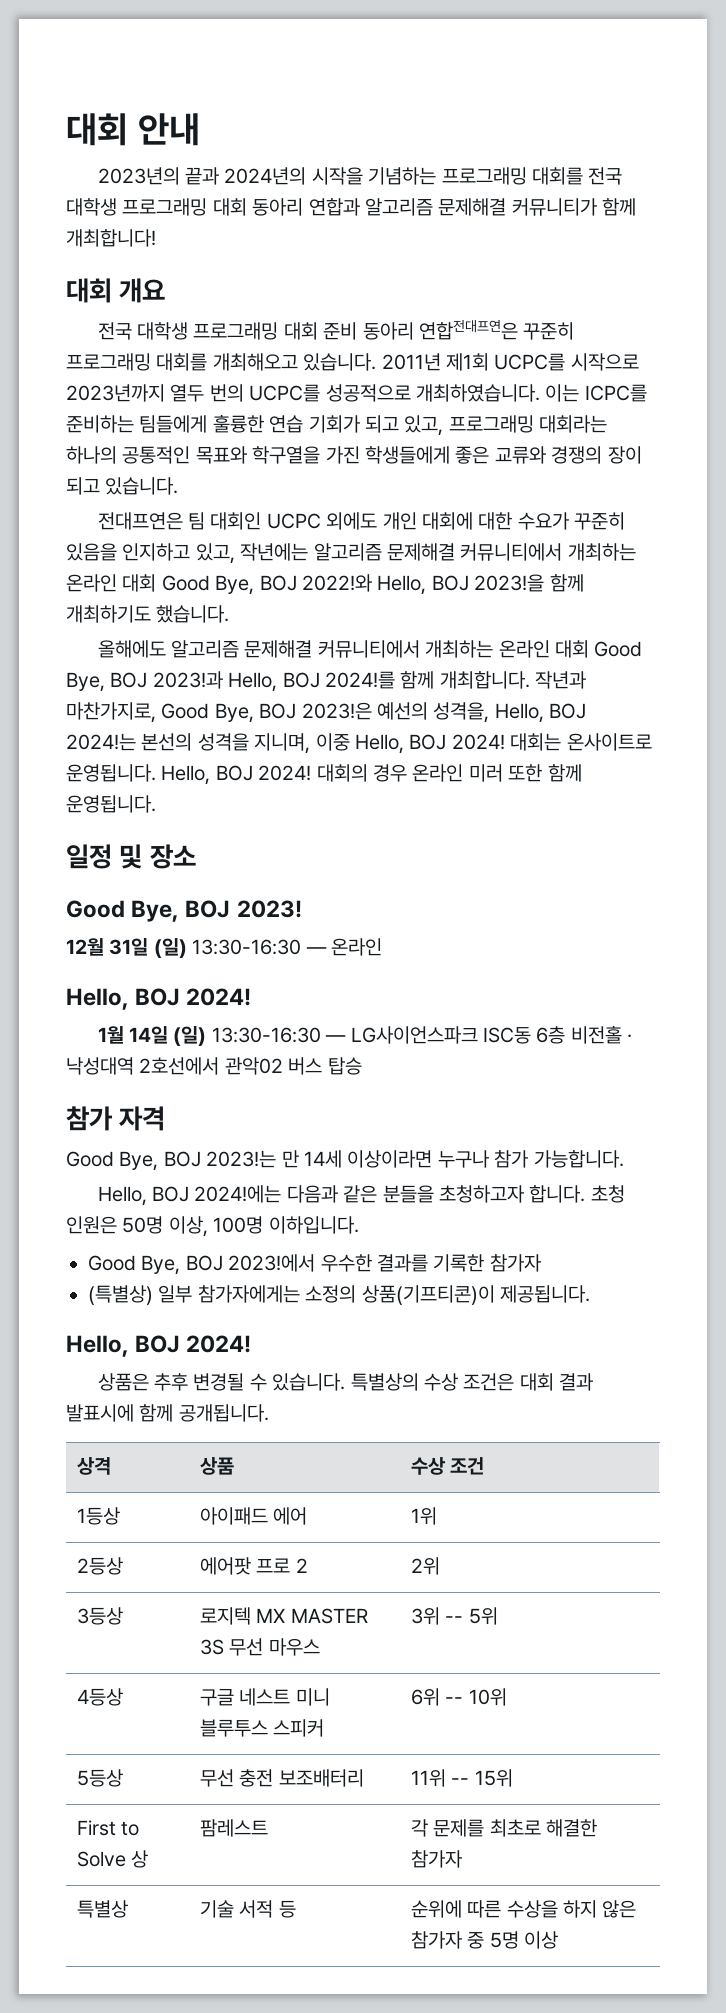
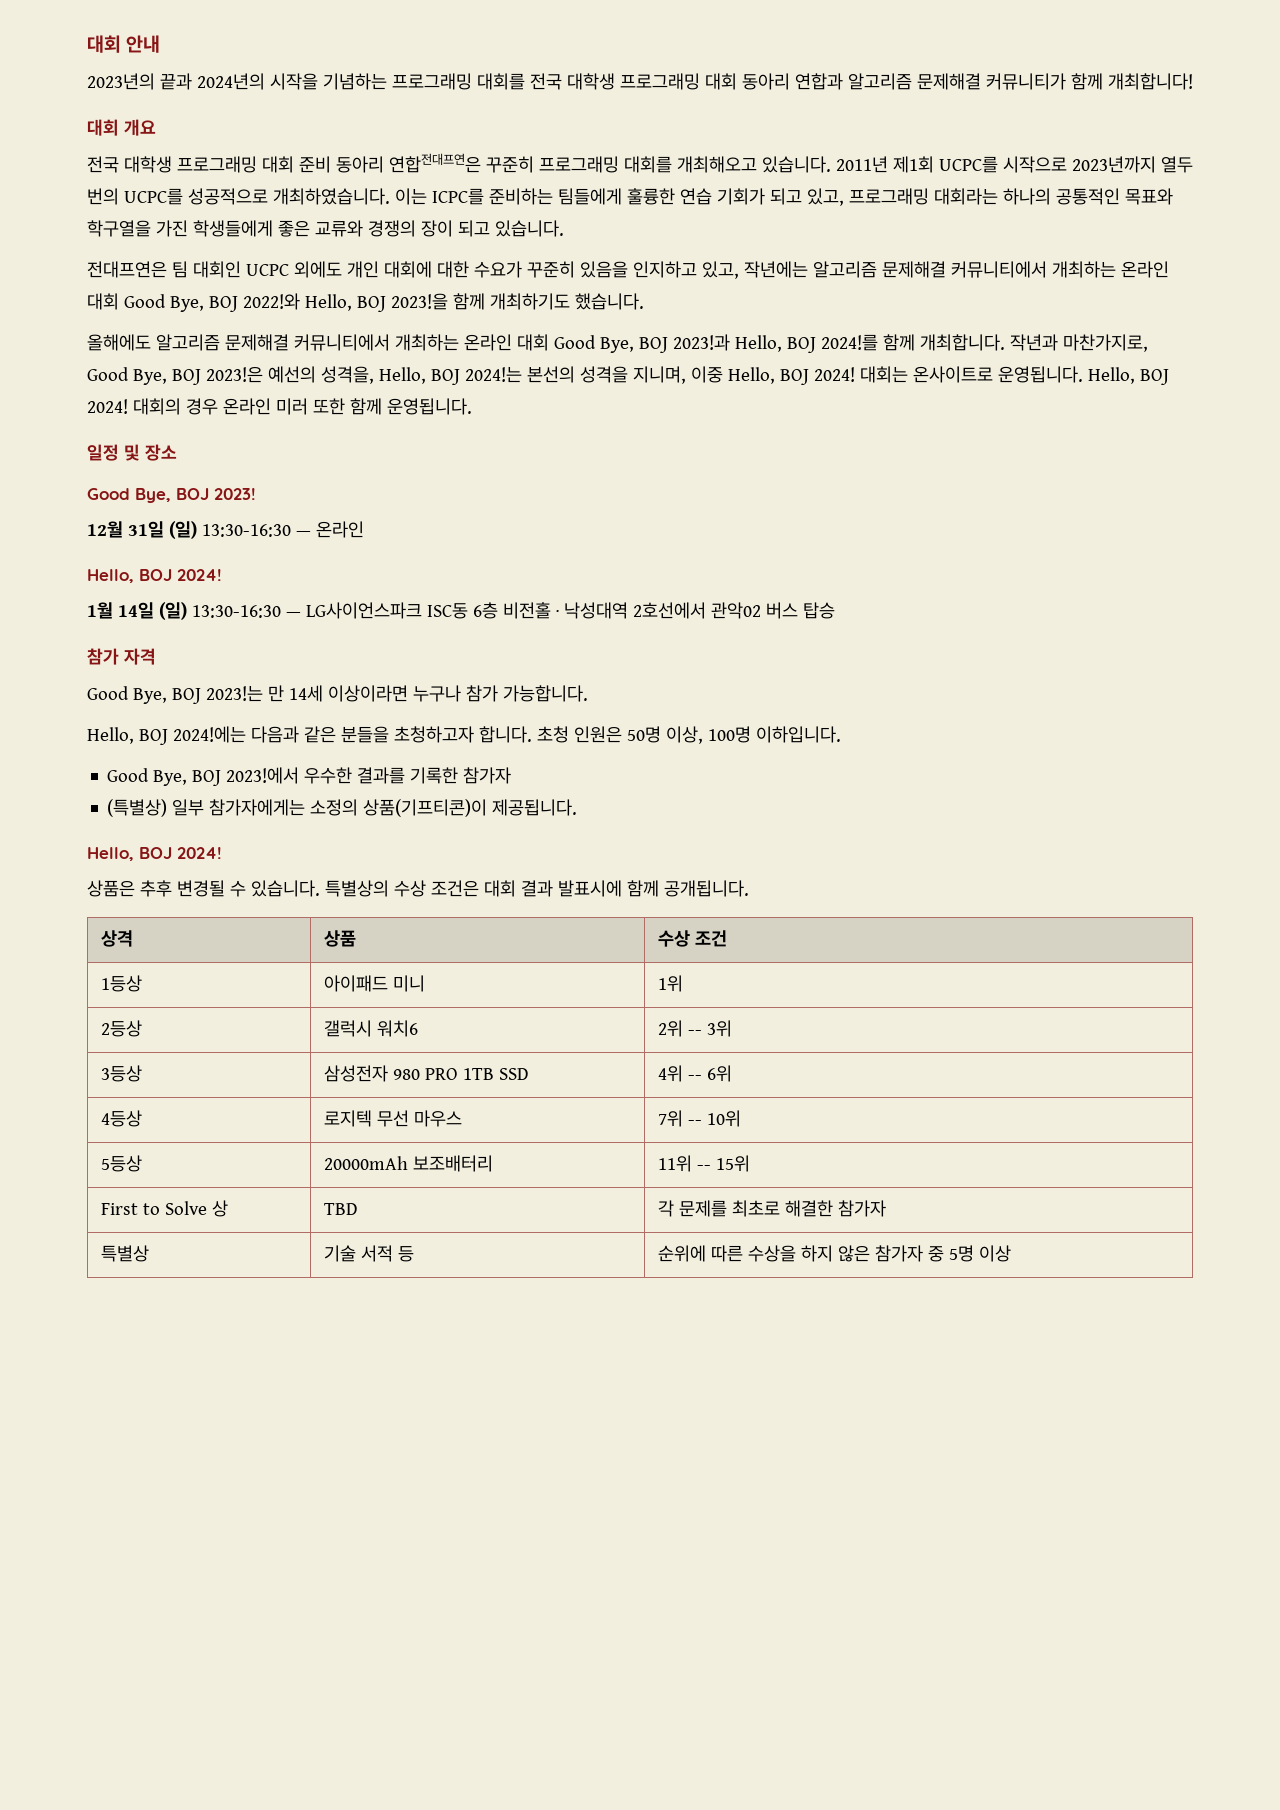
- 1등상 | 아이패드 에어 | 1위
+ 1등상 | 아이패드 미니 | 1위
- 2등상 | 에어팟 프로 2 | 2위
+ 2등상 | 갤럭시 워치6 | 2위 -- 3위
- 3등상 | 로지텍 MX MASTER 3S 무선 마우스 | 3위 -- 5위
- 4등상 | 구글 네스트 미니 블루투스 스피커 | 6위 -- 10위
+ 3등상 | 삼성전자 980 PRO 1TB SSD | 4위 -- 6위
+ 4등상 | 로지텍 무선 마우스 | 7위 -- 10위
- 5등상 | 무선 충전 보조배터리 | 11위 -- 15위
+ 5등상 | 20000mAh 보조배터리 | 11위 -- 15위
- First to Solve 상 | 팜레스트 | 각 문제를 최초로 해결한 참가자
+ First to Solve 상 | TBD | 각 문제를 최초로 해결한 참가자

